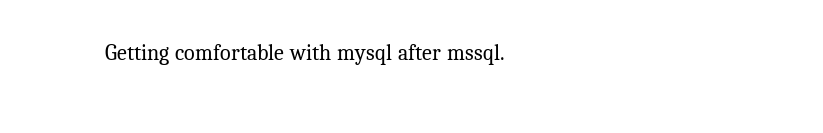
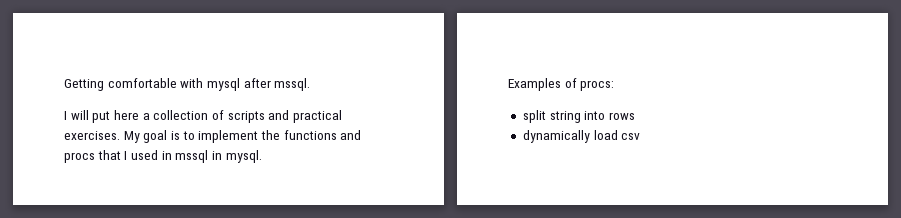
+ I will put here a collection of scripts and practical exercises. My goal is to implement the functions and procs that I used in mssql in mysql.
+ Examples of procs:
+ split string into rows
+ dynamically load csv

